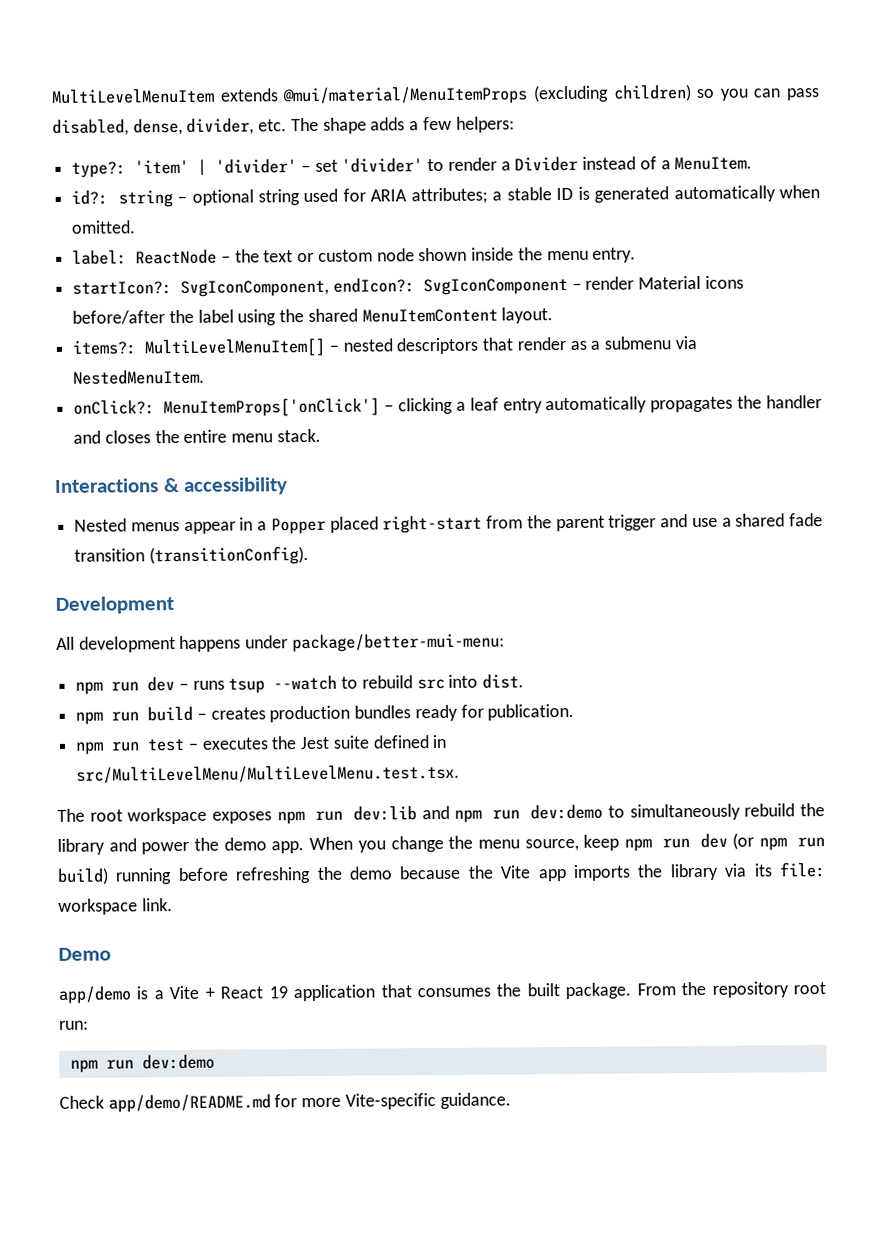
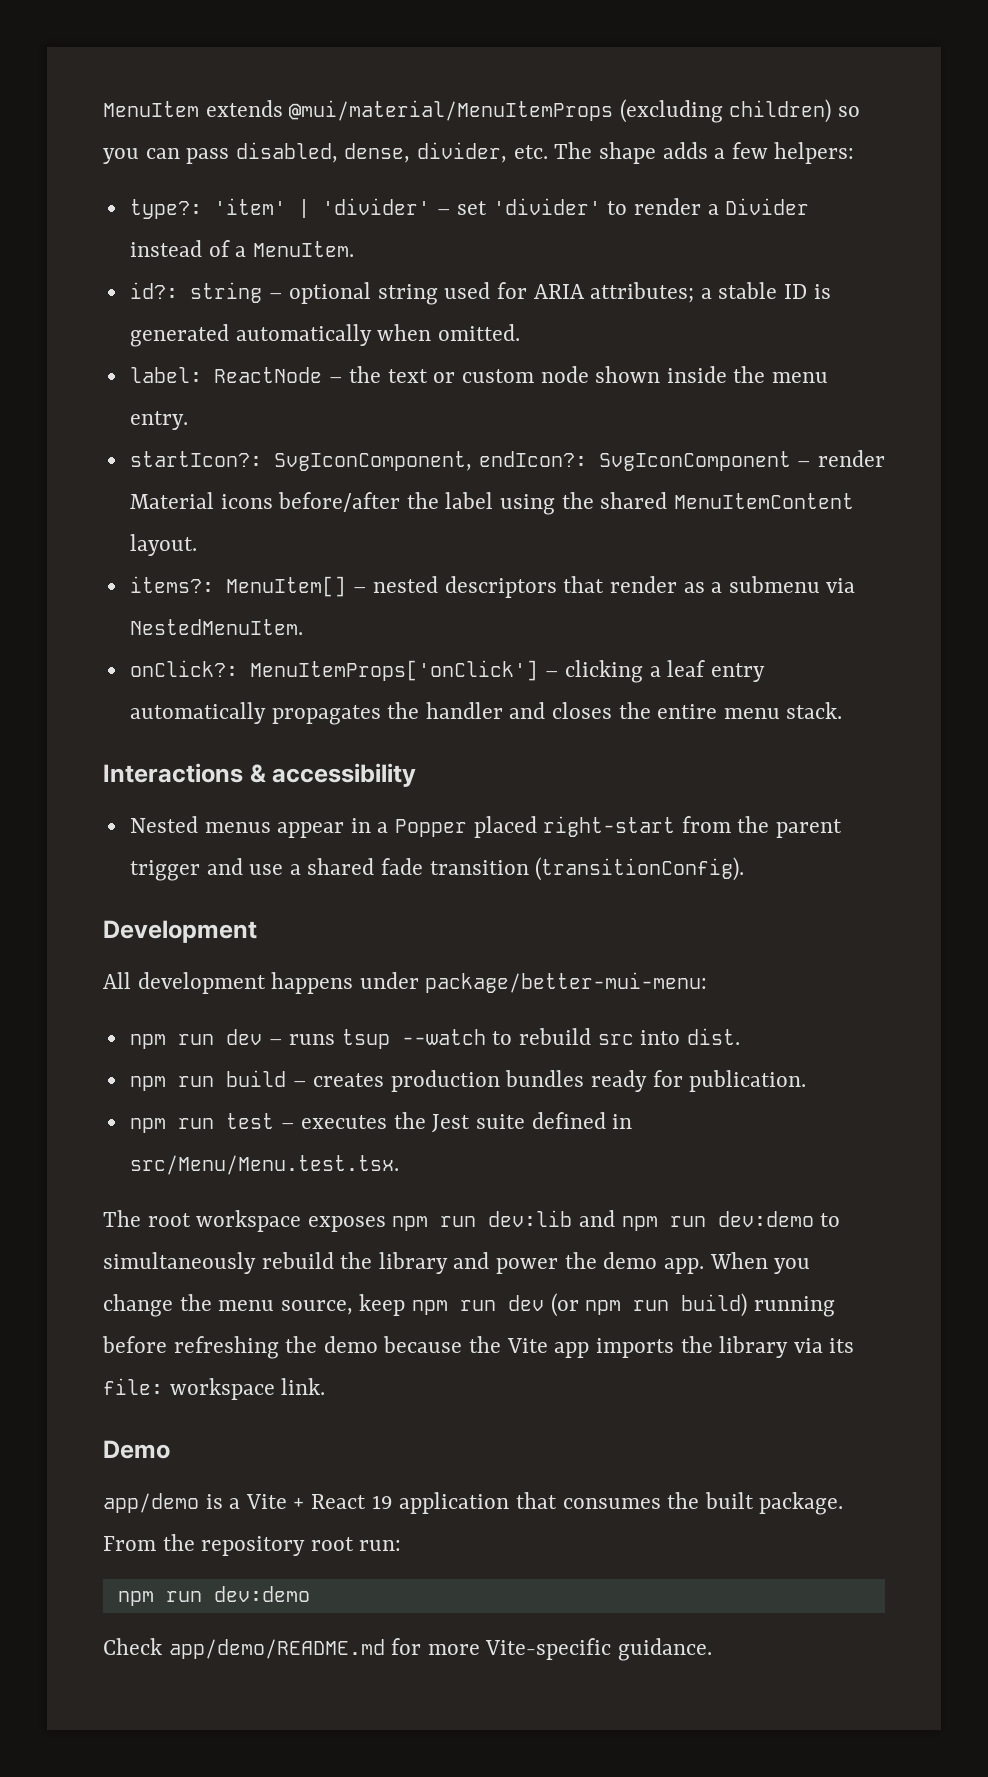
- MultiLevelMenuItem extends @mui/material/MenuItemProps (excluding children) so you can pass disabled, dense, divider, etc. The shape adds a few helpers:
+ MenuItem extends @mui/material/MenuItemProps (excluding children) so you can pass disabled, dense, divider, etc. The shape adds a few helpers:
- items?: MultiLevelMenuItem[] – nested descriptors that render as a submenu via NestedMenuItem.
+ items?: MenuItem[] – nested descriptors that render as a submenu via NestedMenuItem.
- npm run test – executes the Jest suite defined in src/MultiLevelMenu/MultiLevelMenu.test.tsx.
+ npm run test – executes the Jest suite defined in src/Menu/Menu.test.tsx.

